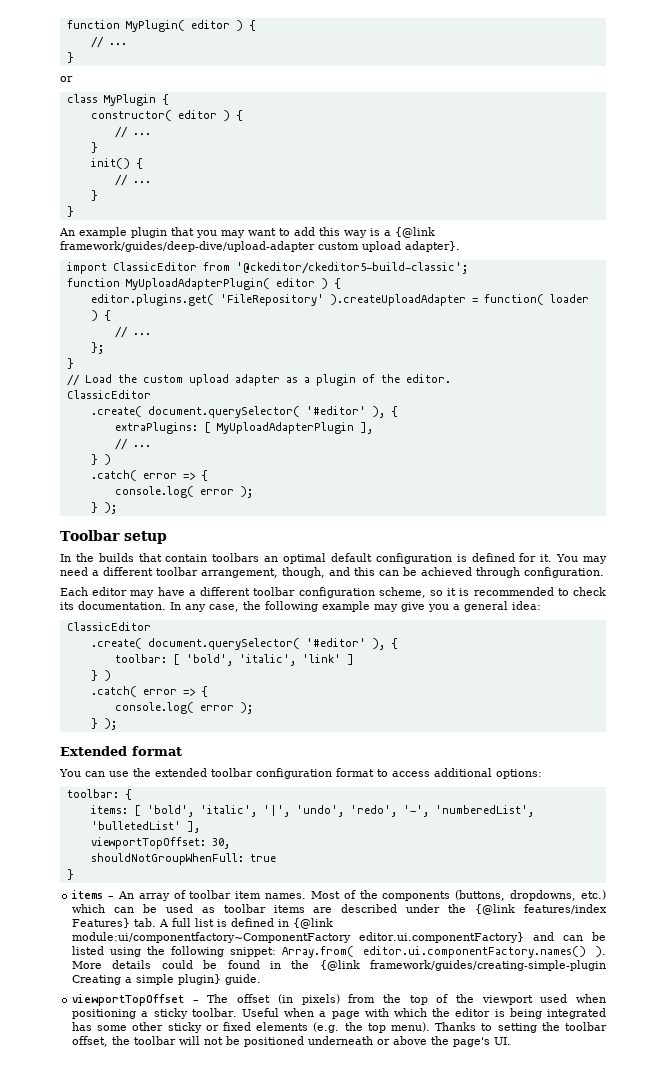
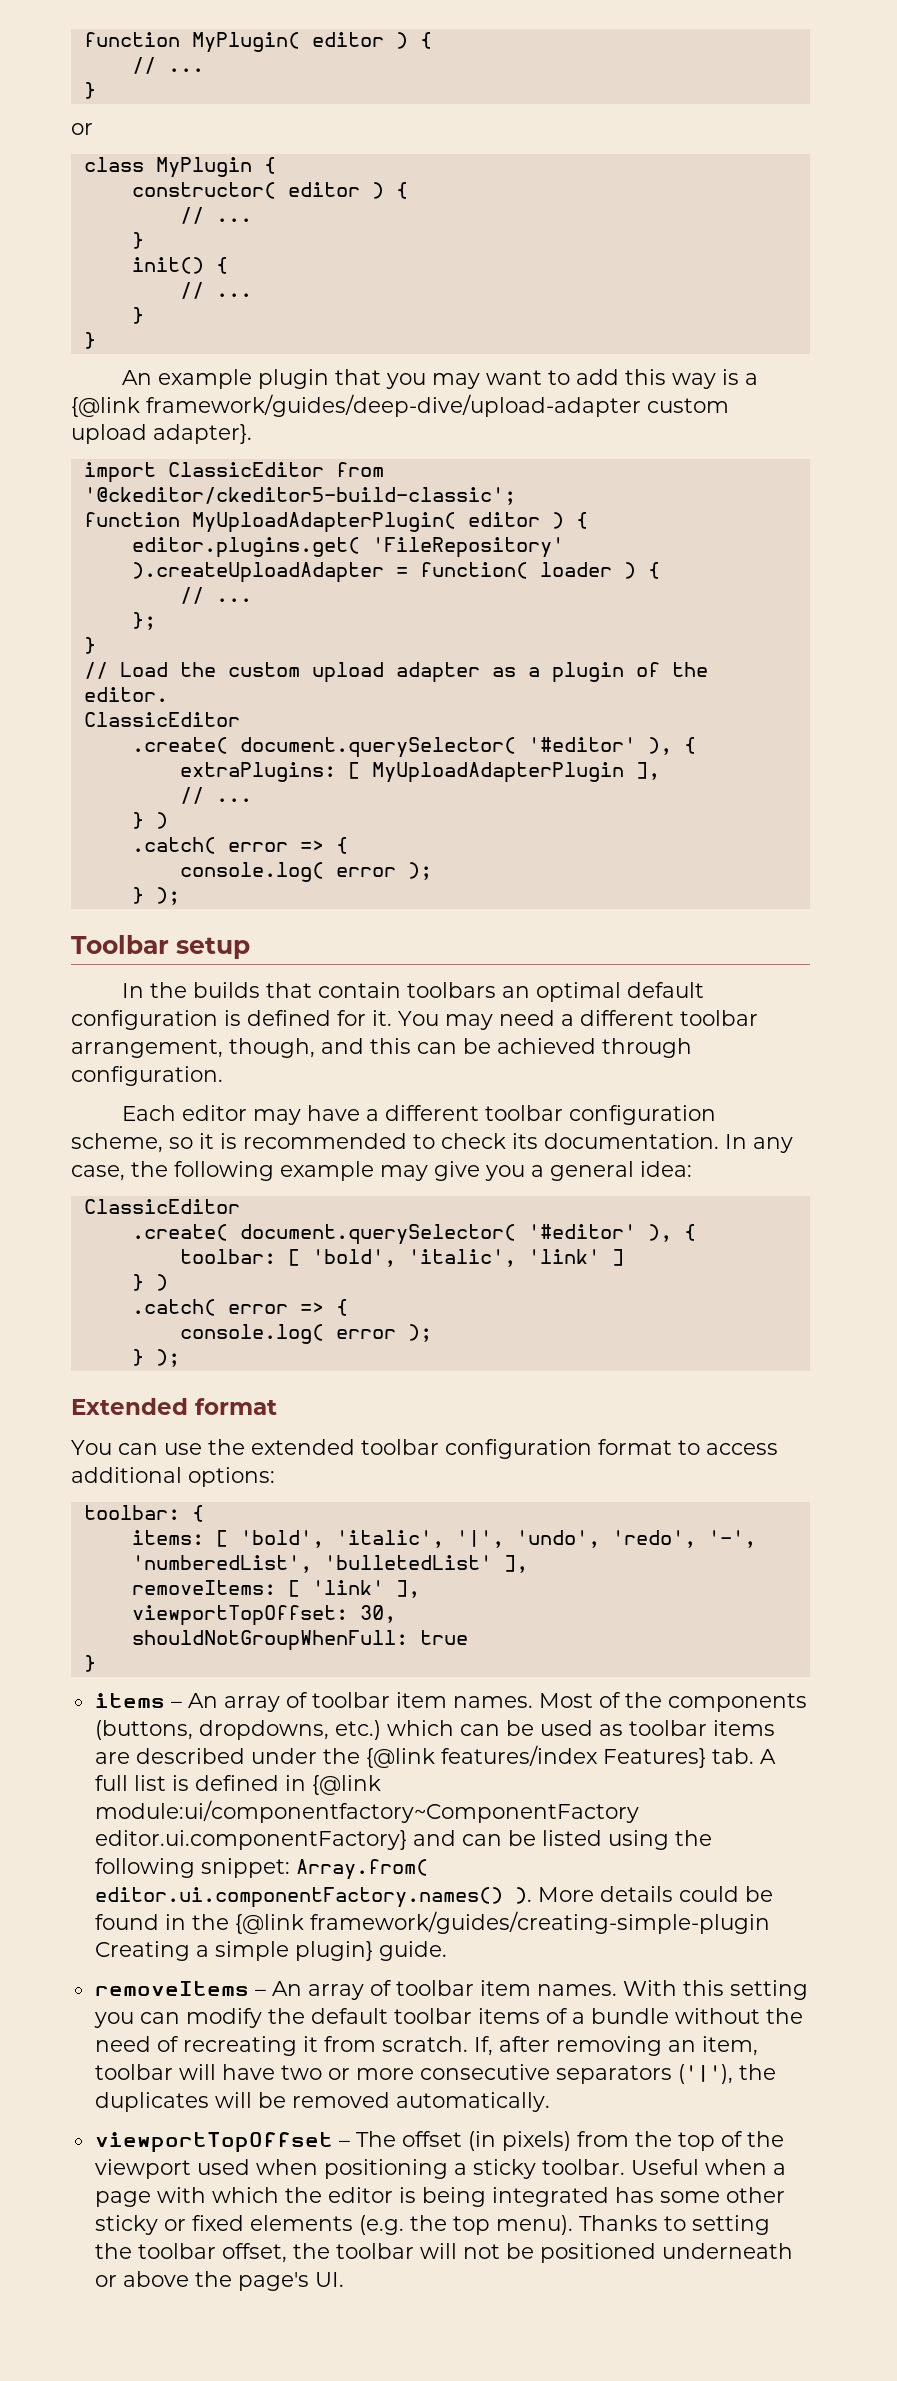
+ removeItems: [ 'link' ],
+ removeItems – An array of toolbar item names. With this setting you can modify the default toolbar items of a bundle without the need of recreating it from scratch. If, after removing an item, toolbar will have two or more consecutive separators ('|'), the duplicates will be removed automatically.

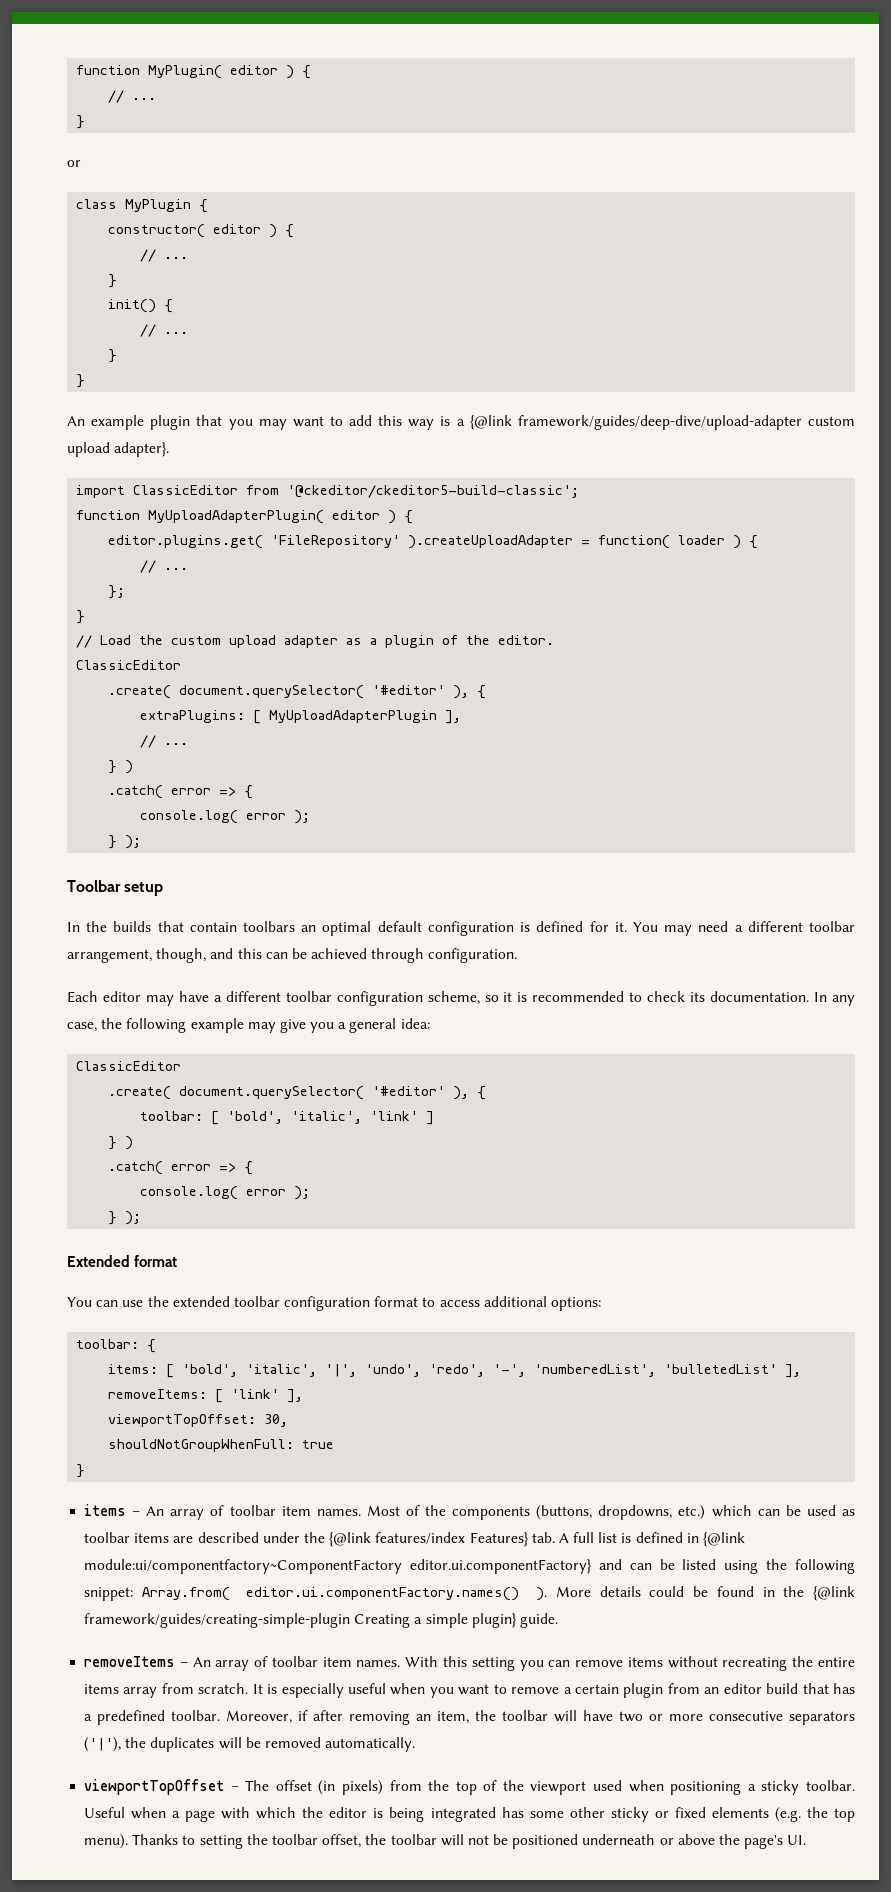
- With this setting you can modify the default toolbar items of a bundle without the need of recreating it from scratch. If, after removing an item, toolbar will have two or more consecutive separators ('|'), the duplicates will be removed automatically.
+ With this setting you can remove items without recreating the entire items array from scratch. It is especially useful when you want to remove a certain plugin from an editor build that has a predefined toolbar. Moreover, if after removing an item, the toolbar will have two or more consecutive separators ('|'), the duplicates will be removed automatically.

